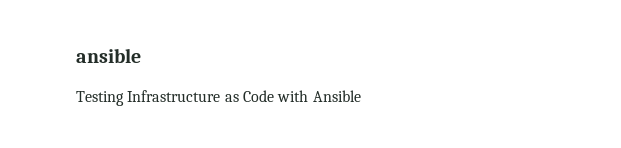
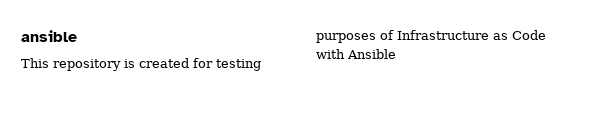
- Testing Infrastructure as Code with Ansible
+ This repository is created for testing purposes of Infrastructure as Code with Ansible

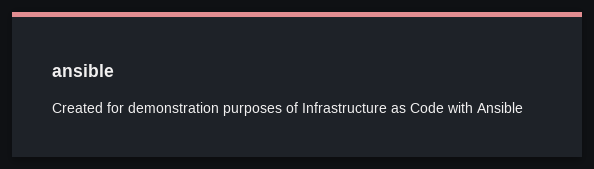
- This repository is created for testing purposes of Infrastructure as Code with Ansible
+ Created for demonstration purposes of Infrastructure as Code with Ansible

